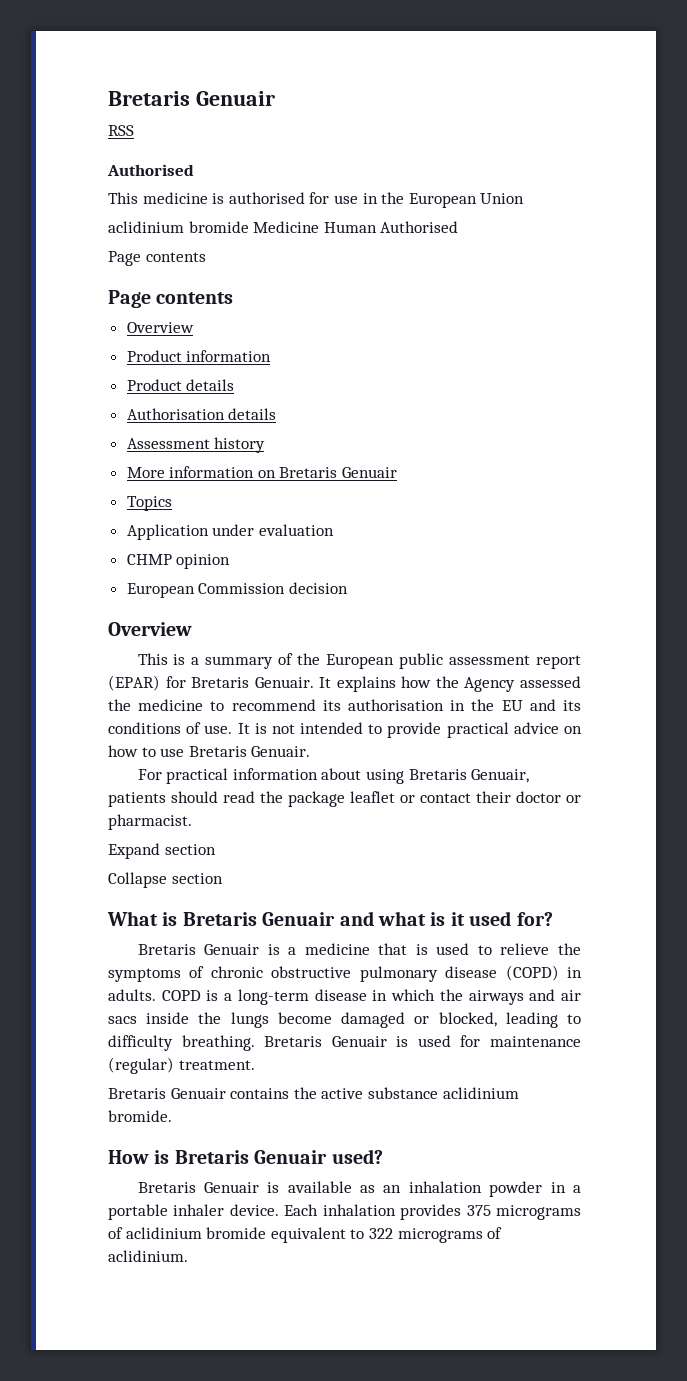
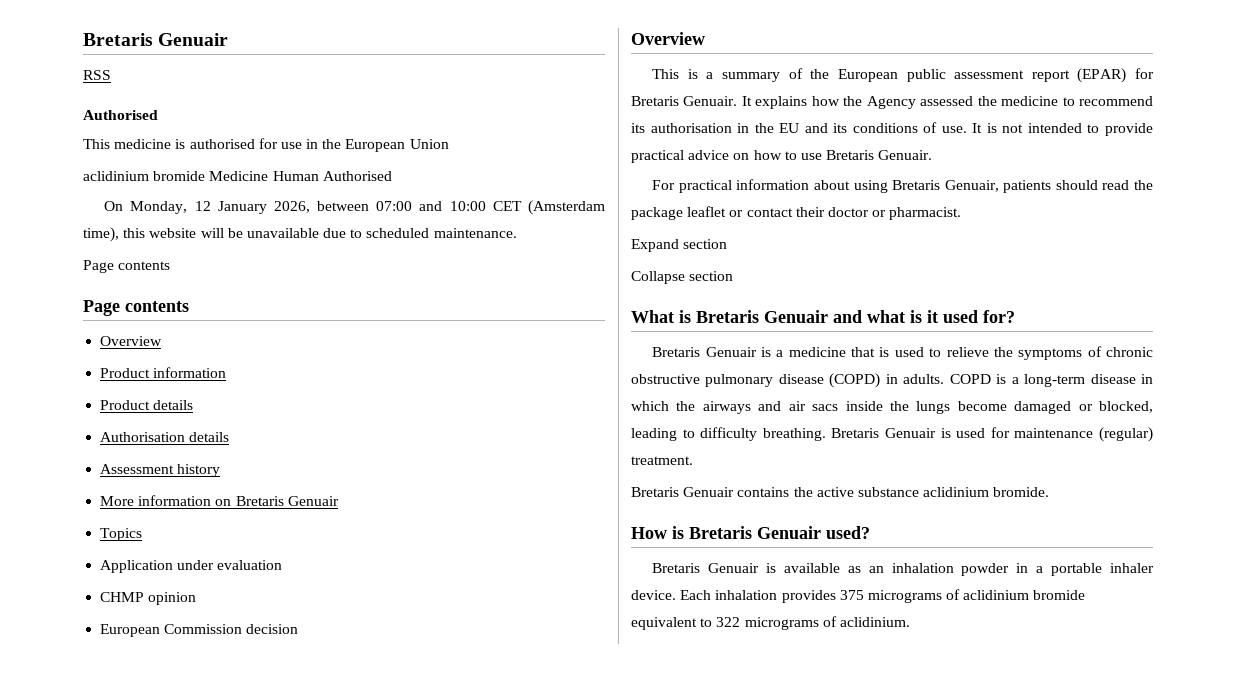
+ On Monday, 12 January 2026, between 07:00 and 10:00 CET (Amsterdam time), this website will be unavailable due to scheduled maintenance.

